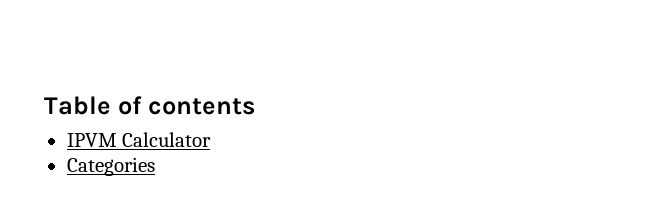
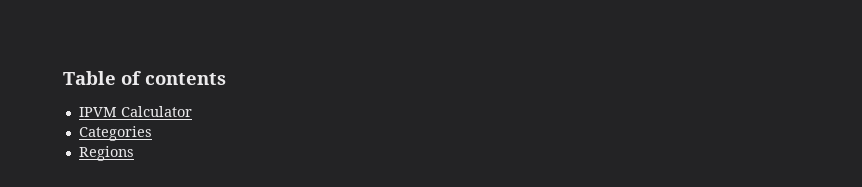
+ Regions

